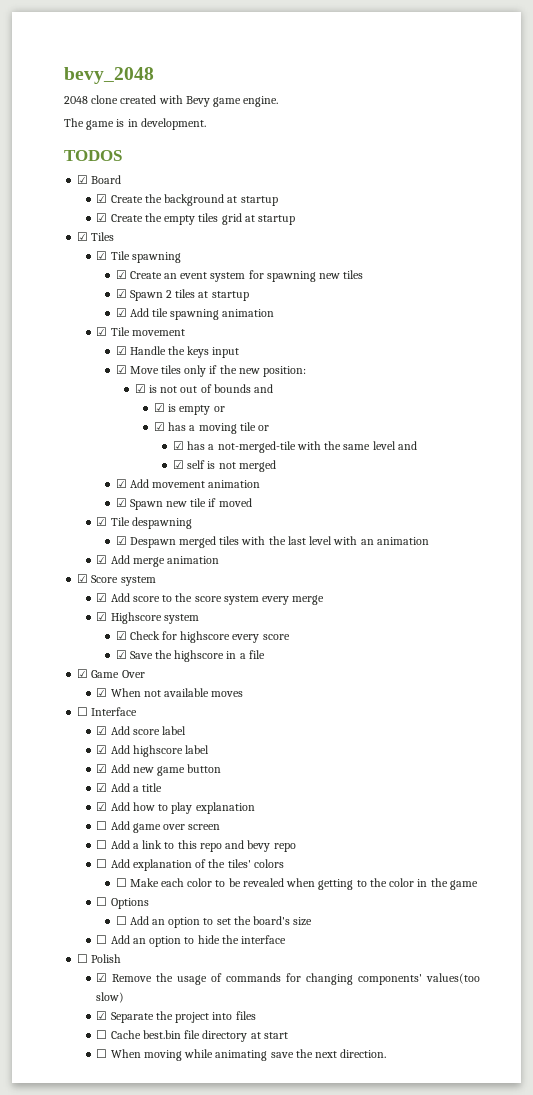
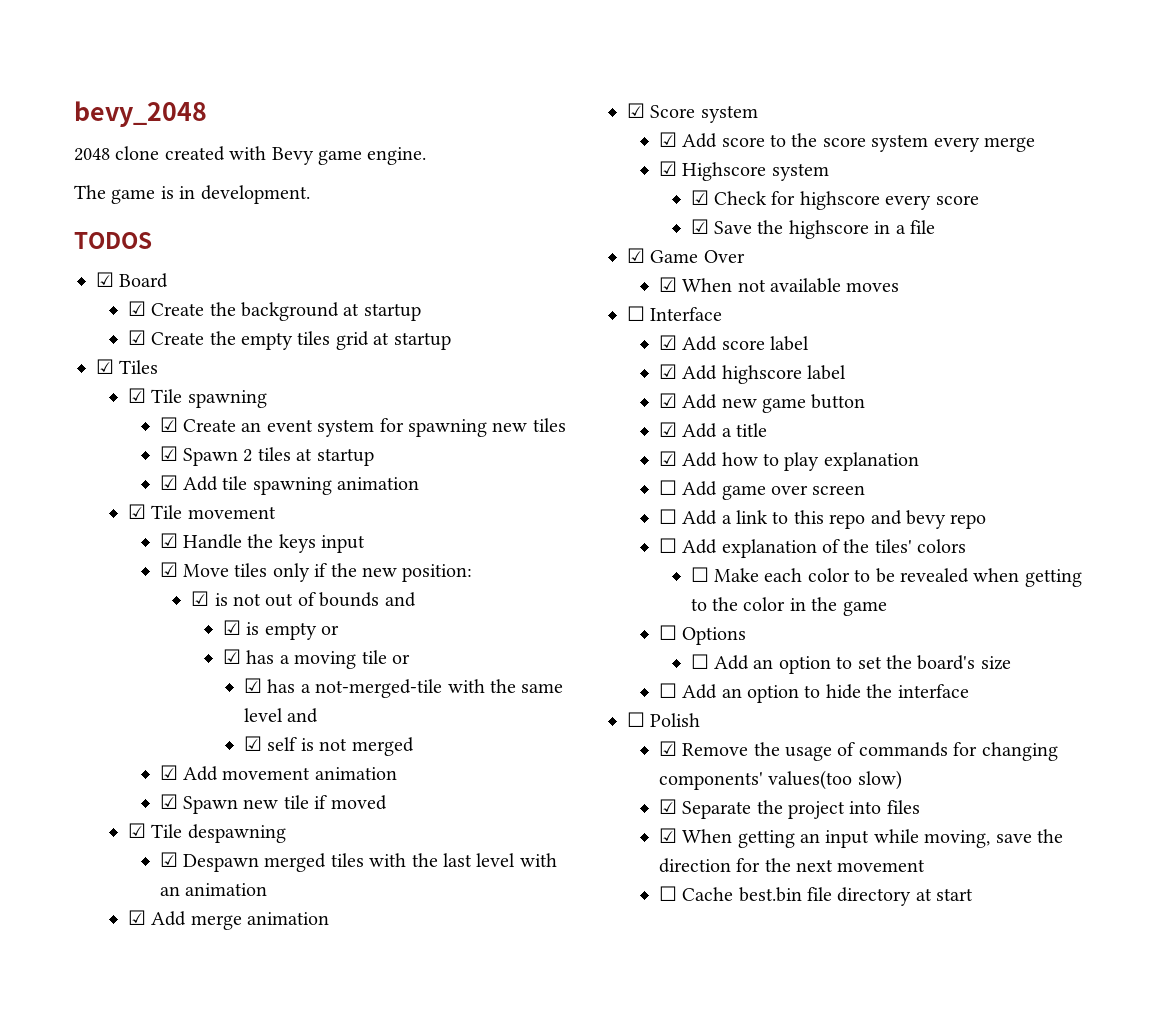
+ ☑ When getting an input while moving, save the direction for the next movement
- ☐ When moving while animating save the next direction.

